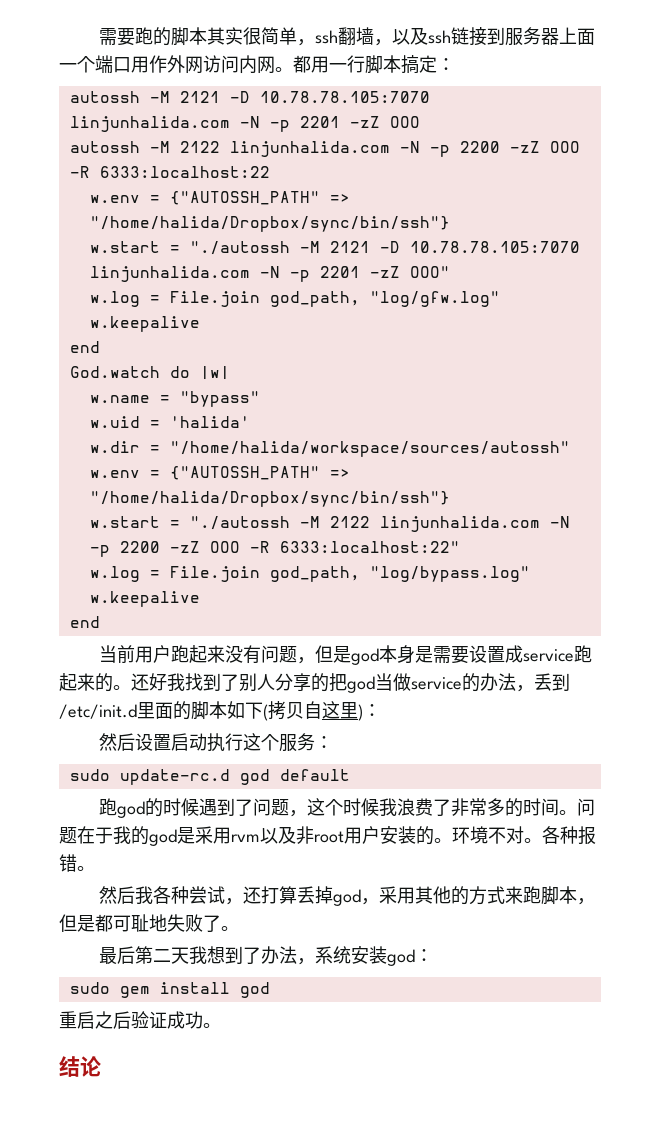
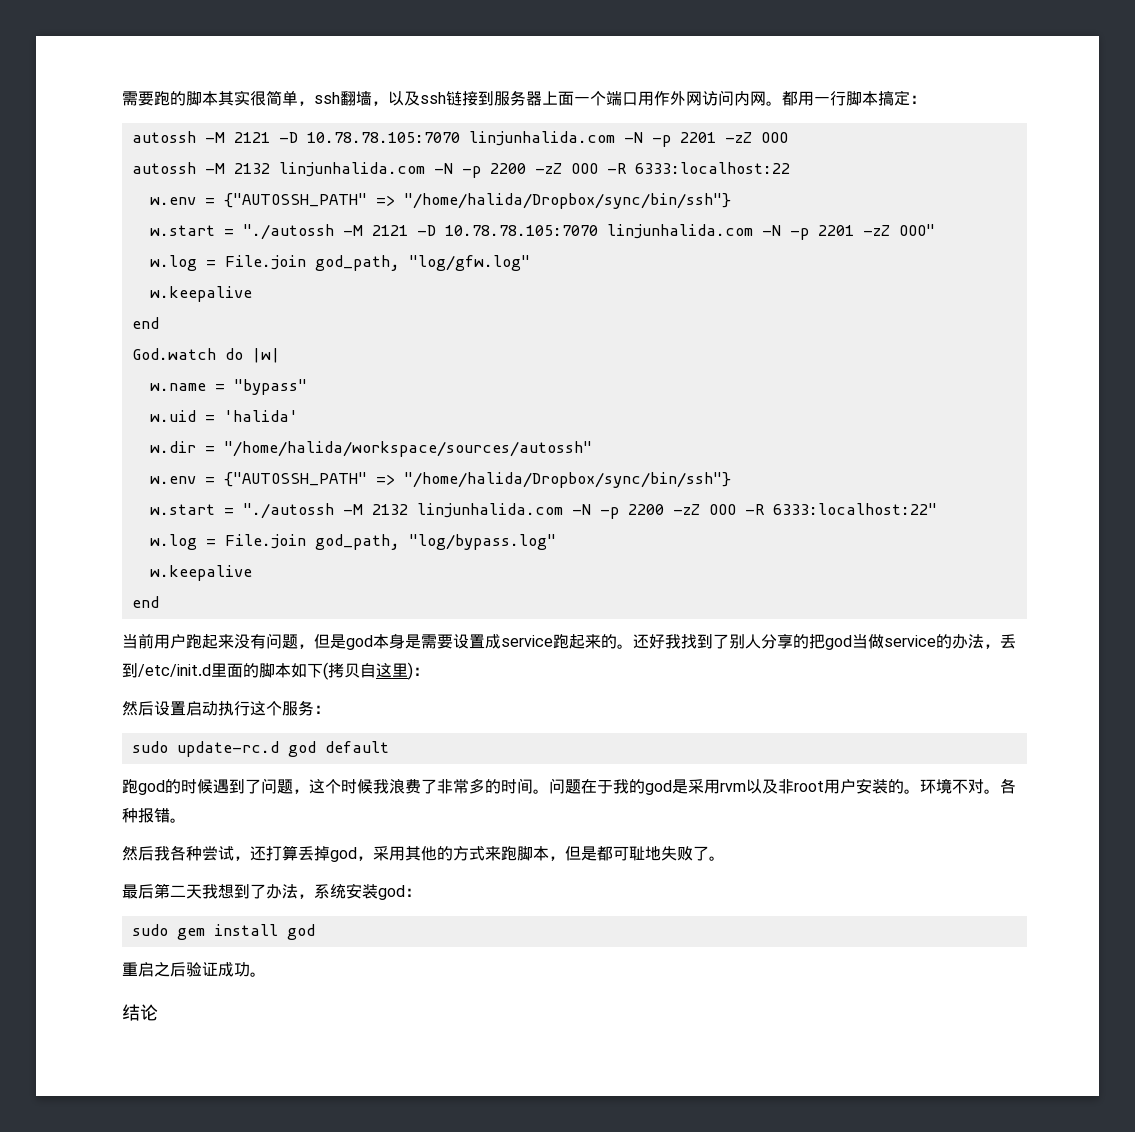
- autossh -M 2122 linjunhalida.com -N -p 2200 -zZ OOO -R 6333:localhost:22
+ autossh -M 2132 linjunhalida.com -N -p 2200 -zZ OOO -R 6333:localhost:22
- w.start = "./autossh -M 2122 linjunhalida.com -N -p 2200 -zZ OOO -R 6333:localhost:22"
+ w.start = "./autossh -M 2132 linjunhalida.com -N -p 2200 -zZ OOO -R 6333:localhost:22"

